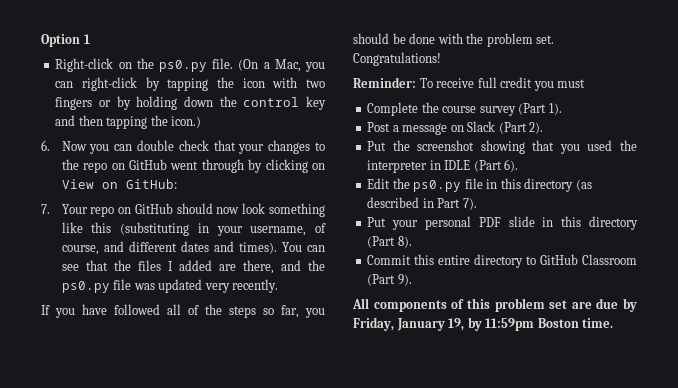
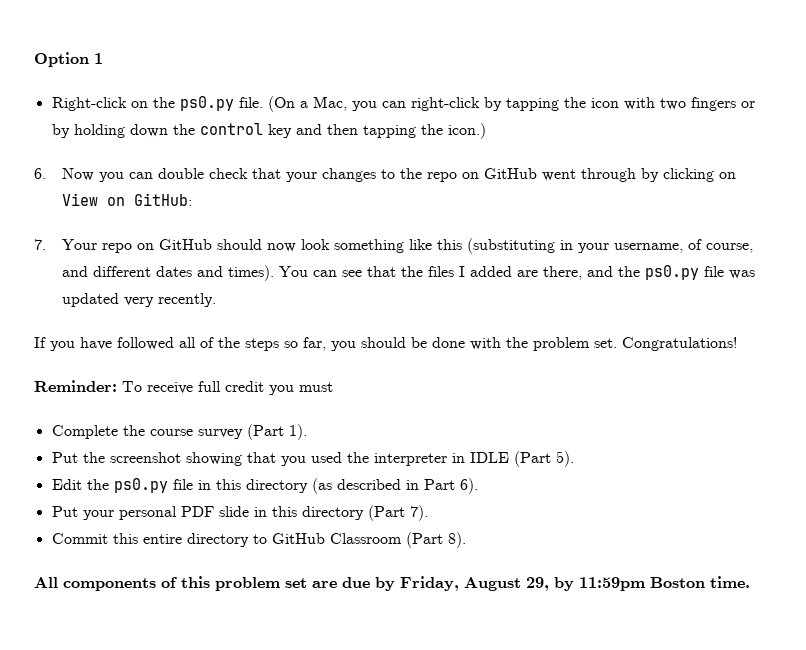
- Post a message on Slack (Part 2).
- Put the screenshot showing that you used the interpreter in IDLE (Part 6).
+ Put the screenshot showing that you used the interpreter in IDLE (Part 5).
- Edit the ps0.py file in this directory (as described in Part 7).
+ Edit the ps0.py file in this directory (as described in Part 6).
- Put your personal PDF slide in this directory (Part 8).
+ Put your personal PDF slide in this directory (Part 7).
- Commit this entire directory to GitHub Classroom (Part 9).
+ Commit this entire directory to GitHub Classroom (Part 8).
- All components of this problem set are due by Friday, January 19, by 11:59pm Boston time.
+ All components of this problem set are due by Friday, August 29, by 11:59pm Boston time.

